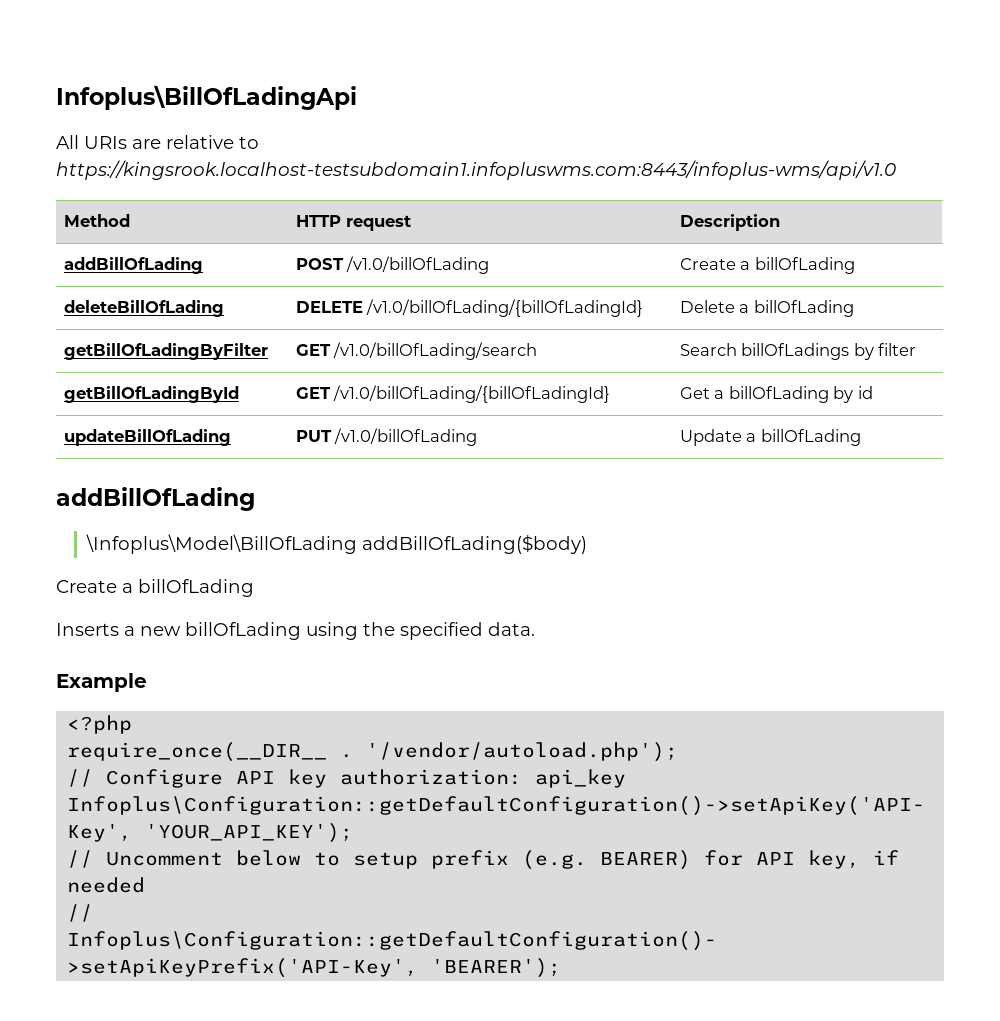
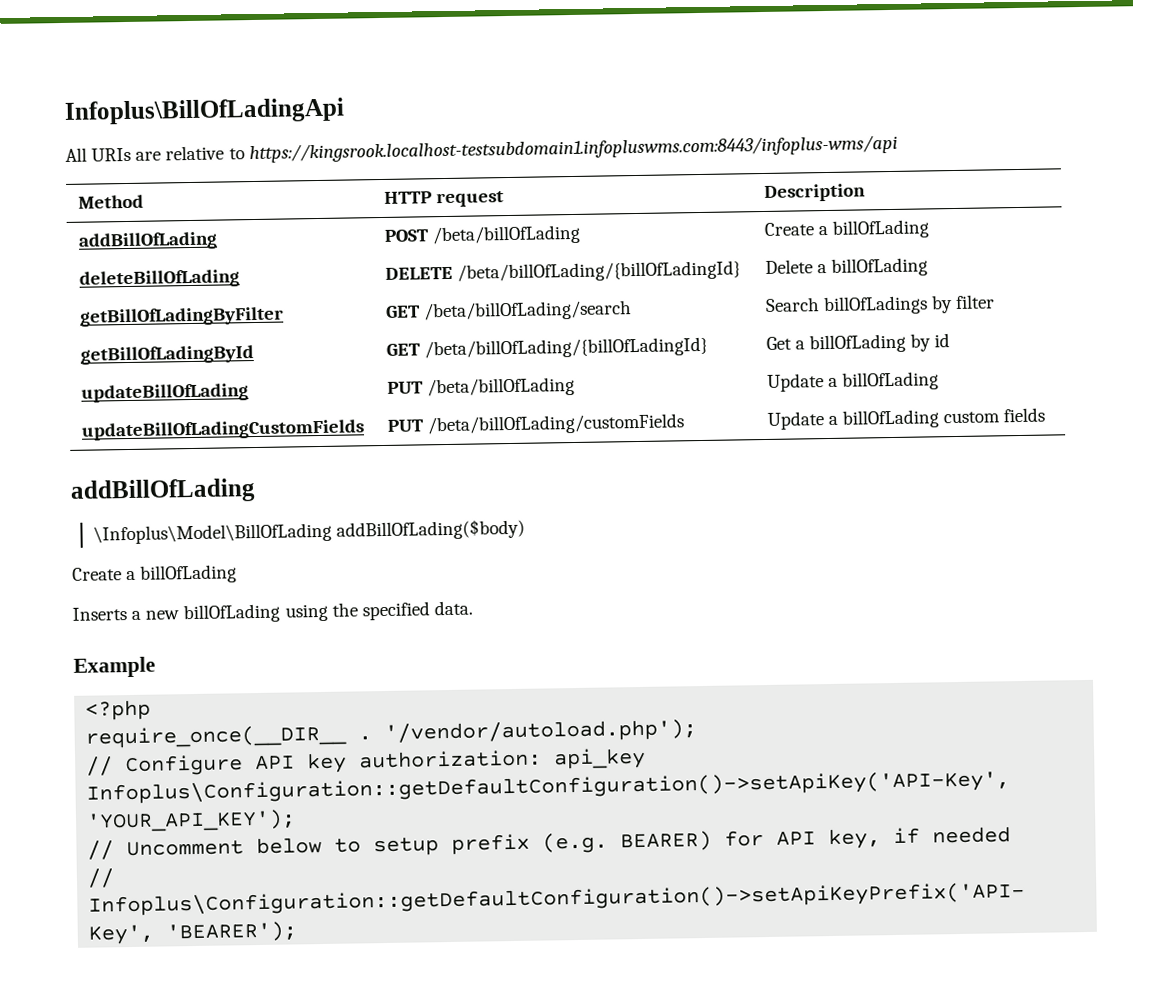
- All URIs are relative to https://kingsrook.localhost-testsubdomain1.infopluswms.com:8443/infoplus-wms/api/v1.0
+ All URIs are relative to https://kingsrook.localhost-testsubdomain1.infopluswms.com:8443/infoplus-wms/api
- addBillOfLading | POST /v1.0/billOfLading | Create a billOfLading
+ addBillOfLading | POST /beta/billOfLading | Create a billOfLading
- deleteBillOfLading | DELETE /v1.0/billOfLading/{billOfLadingId} | Delete a billOfLading
+ deleteBillOfLading | DELETE /beta/billOfLading/{billOfLadingId} | Delete a billOfLading
- getBillOfLadingByFilter | GET /v1.0/billOfLading/search | Search billOfLadings by filter
+ getBillOfLadingByFilter | GET /beta/billOfLading/search | Search billOfLadings by filter
- getBillOfLadingById | GET /v1.0/billOfLading/{billOfLadingId} | Get a billOfLading by id
+ getBillOfLadingById | GET /beta/billOfLading/{billOfLadingId} | Get a billOfLading by id
- updateBillOfLading | PUT /v1.0/billOfLading | Update a billOfLading
+ updateBillOfLading | PUT /beta/billOfLading | Update a billOfLading
+ updateBillOfLadingCustomFields | PUT /beta/billOfLading/customFields | Update a billOfLading custom fields

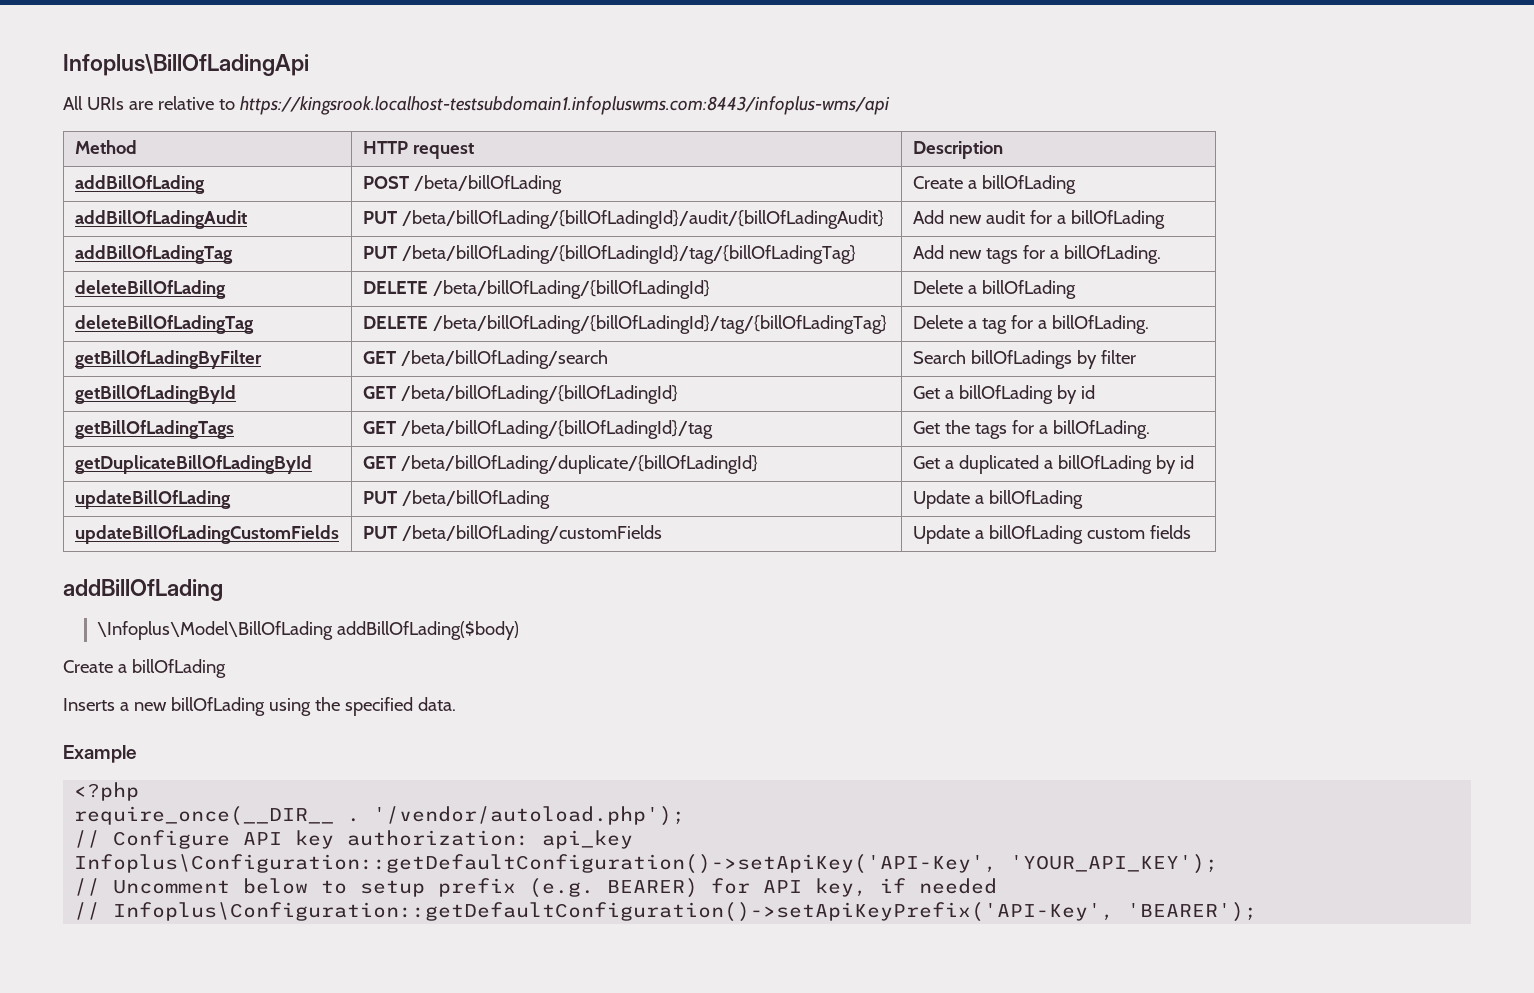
+ addBillOfLadingAudit | PUT /beta/billOfLading/{billOfLadingId}/audit/{billOfLadingAudit} | Add new audit for a billOfLading
+ addBillOfLadingTag | PUT /beta/billOfLading/{billOfLadingId}/tag/{billOfLadingTag} | Add new tags for a billOfLading.
+ deleteBillOfLadingTag | DELETE /beta/billOfLading/{billOfLadingId}/tag/{billOfLadingTag} | Delete a tag for a billOfLading.
+ getBillOfLadingTags | GET /beta/billOfLading/{billOfLadingId}/tag | Get the tags for a billOfLading.
+ getDuplicateBillOfLadingById | GET /beta/billOfLading/duplicate/{billOfLadingId} | Get a duplicated a billOfLading by id

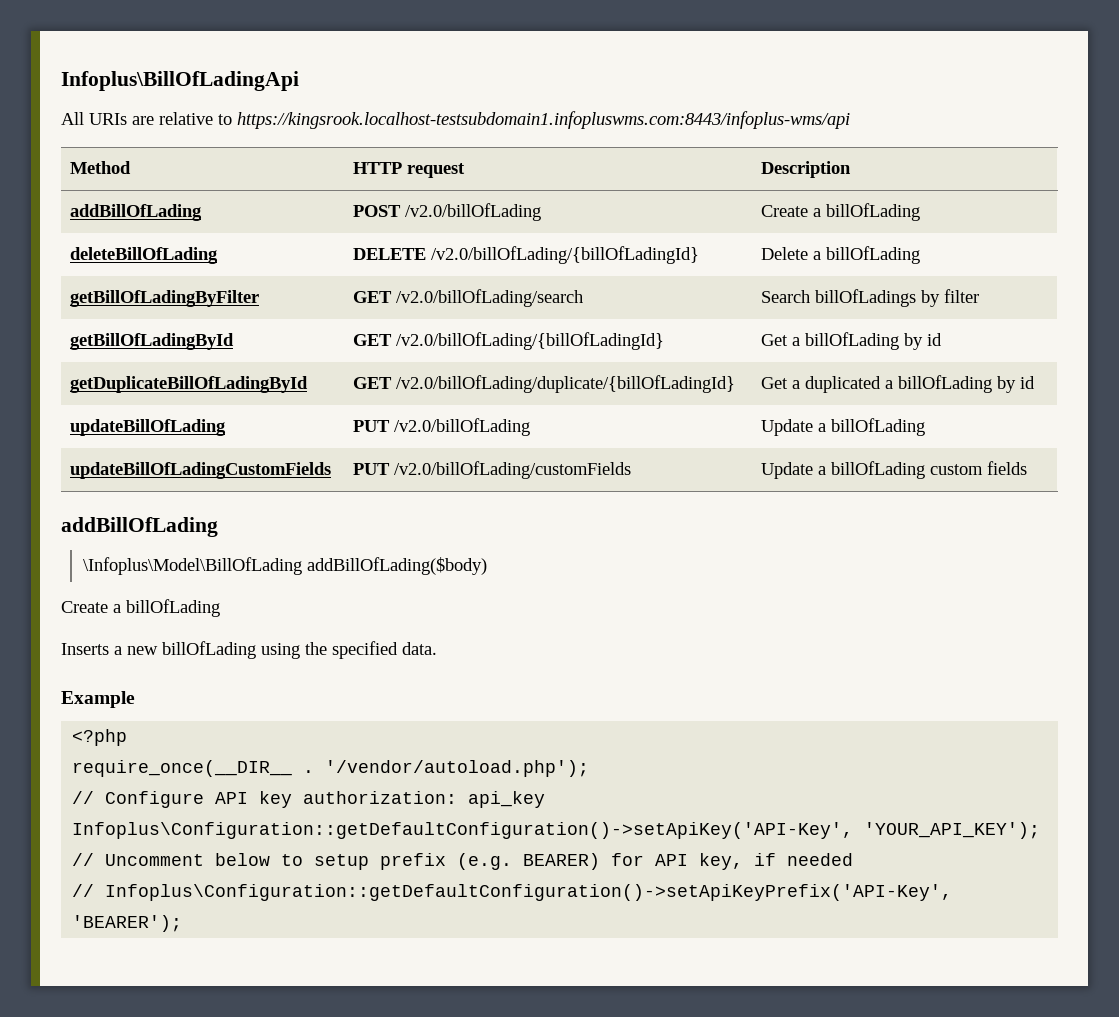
- addBillOfLading | POST /beta/billOfLading | Create a billOfLading
- addBillOfLadingAudit | PUT /beta/billOfLading/{billOfLadingId}/audit/{billOfLadingAudit} | Add new audit for a billOfLading
- addBillOfLadingTag | PUT /beta/billOfLading/{billOfLadingId}/tag/{billOfLadingTag} | Add new tags for a billOfLading.
+ addBillOfLading | POST /v2.0/billOfLading | Create a billOfLading
- deleteBillOfLading | DELETE /beta/billOfLading/{billOfLadingId} | Delete a billOfLading
+ deleteBillOfLading | DELETE /v2.0/billOfLading/{billOfLadingId} | Delete a billOfLading
- deleteBillOfLadingTag | DELETE /beta/billOfLading/{billOfLadingId}/tag/{billOfLadingTag} | Delete a tag for a billOfLading.
- getBillOfLadingByFilter | GET /beta/billOfLading/search | Search billOfLadings by filter
+ getBillOfLadingByFilter | GET /v2.0/billOfLading/search | Search billOfLadings by filter
- getBillOfLadingById | GET /beta/billOfLading/{billOfLadingId} | Get a billOfLading by id
+ getBillOfLadingById | GET /v2.0/billOfLading/{billOfLadingId} | Get a billOfLading by id
- getBillOfLadingTags | GET /beta/billOfLading/{billOfLadingId}/tag | Get the tags for a billOfLading.
- getDuplicateBillOfLadingById | GET /beta/billOfLading/duplicate/{billOfLadingId} | Get a duplicated a billOfLading by id
+ getDuplicateBillOfLadingById | GET /v2.0/billOfLading/duplicate/{billOfLadingId} | Get a duplicated a billOfLading by id
- updateBillOfLading | PUT /beta/billOfLading | Update a billOfLading
+ updateBillOfLading | PUT /v2.0/billOfLading | Update a billOfLading
- updateBillOfLadingCustomFields | PUT /beta/billOfLading/customFields | Update a billOfLading custom fields
+ updateBillOfLadingCustomFields | PUT /v2.0/billOfLading/customFields | Update a billOfLading custom fields

